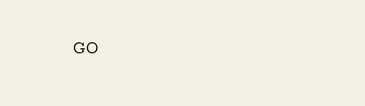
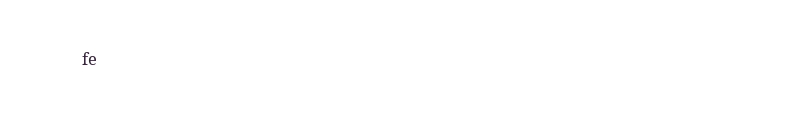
- GO
+ fe

